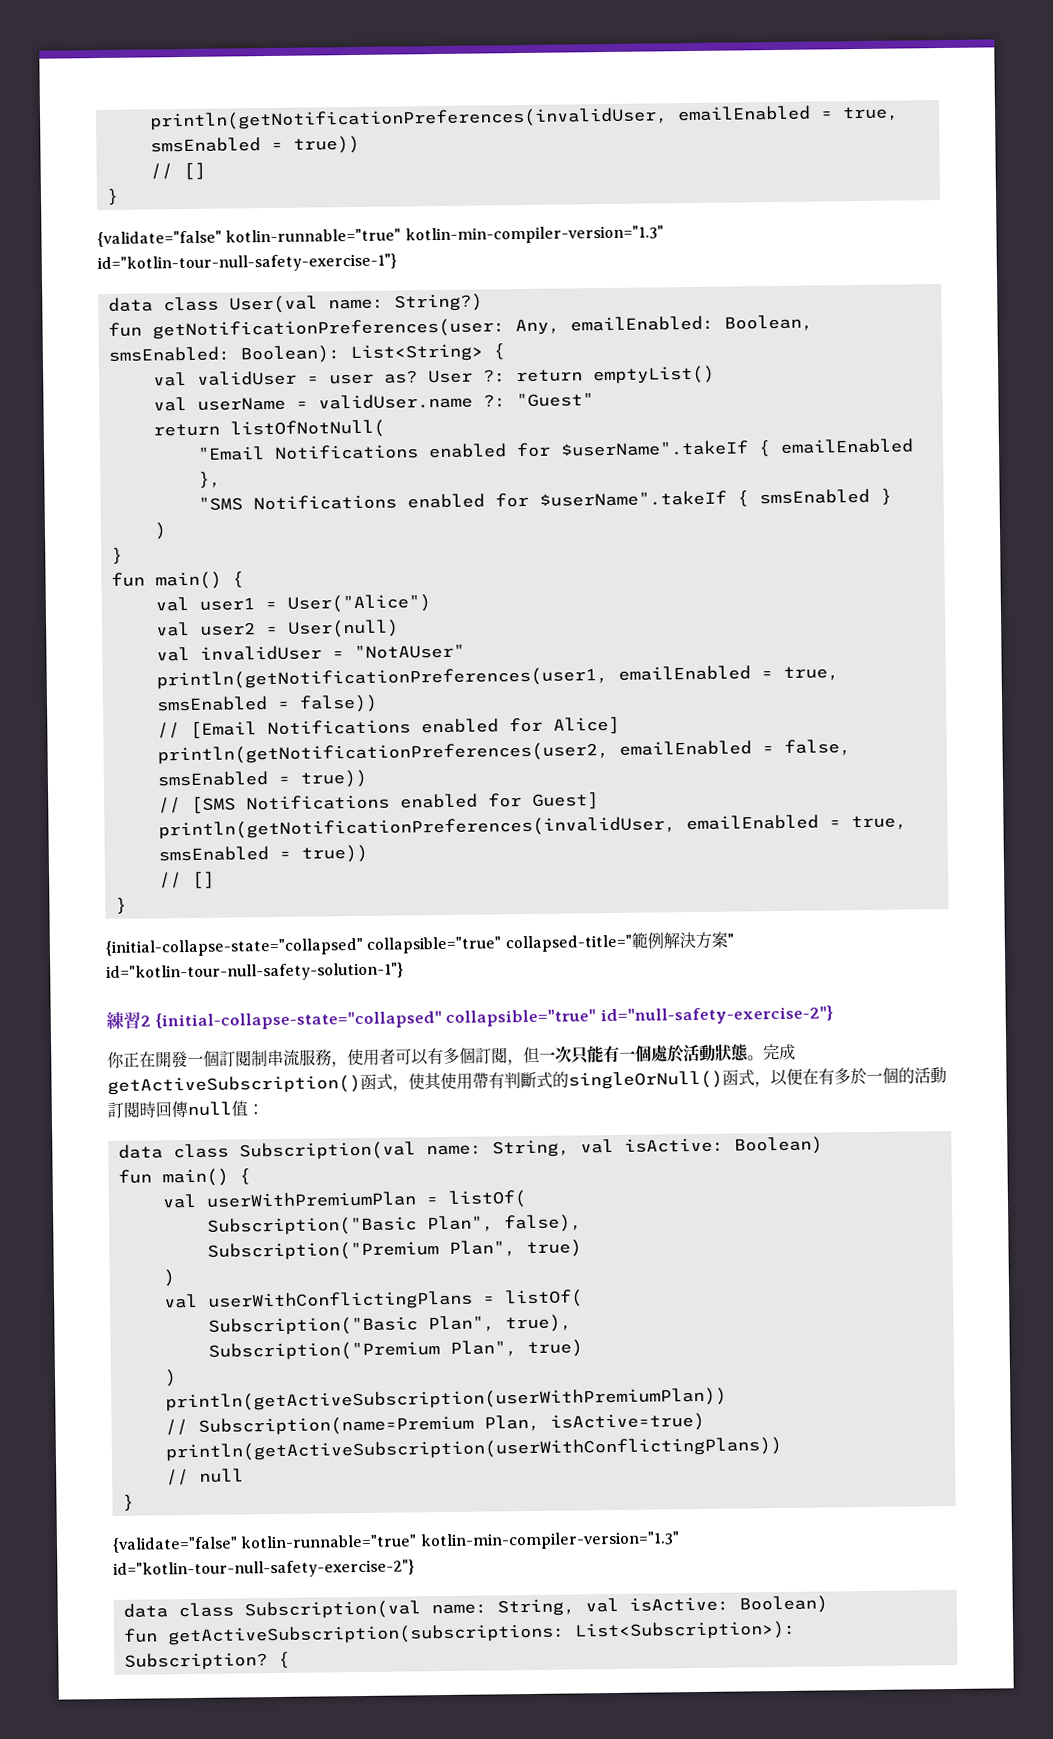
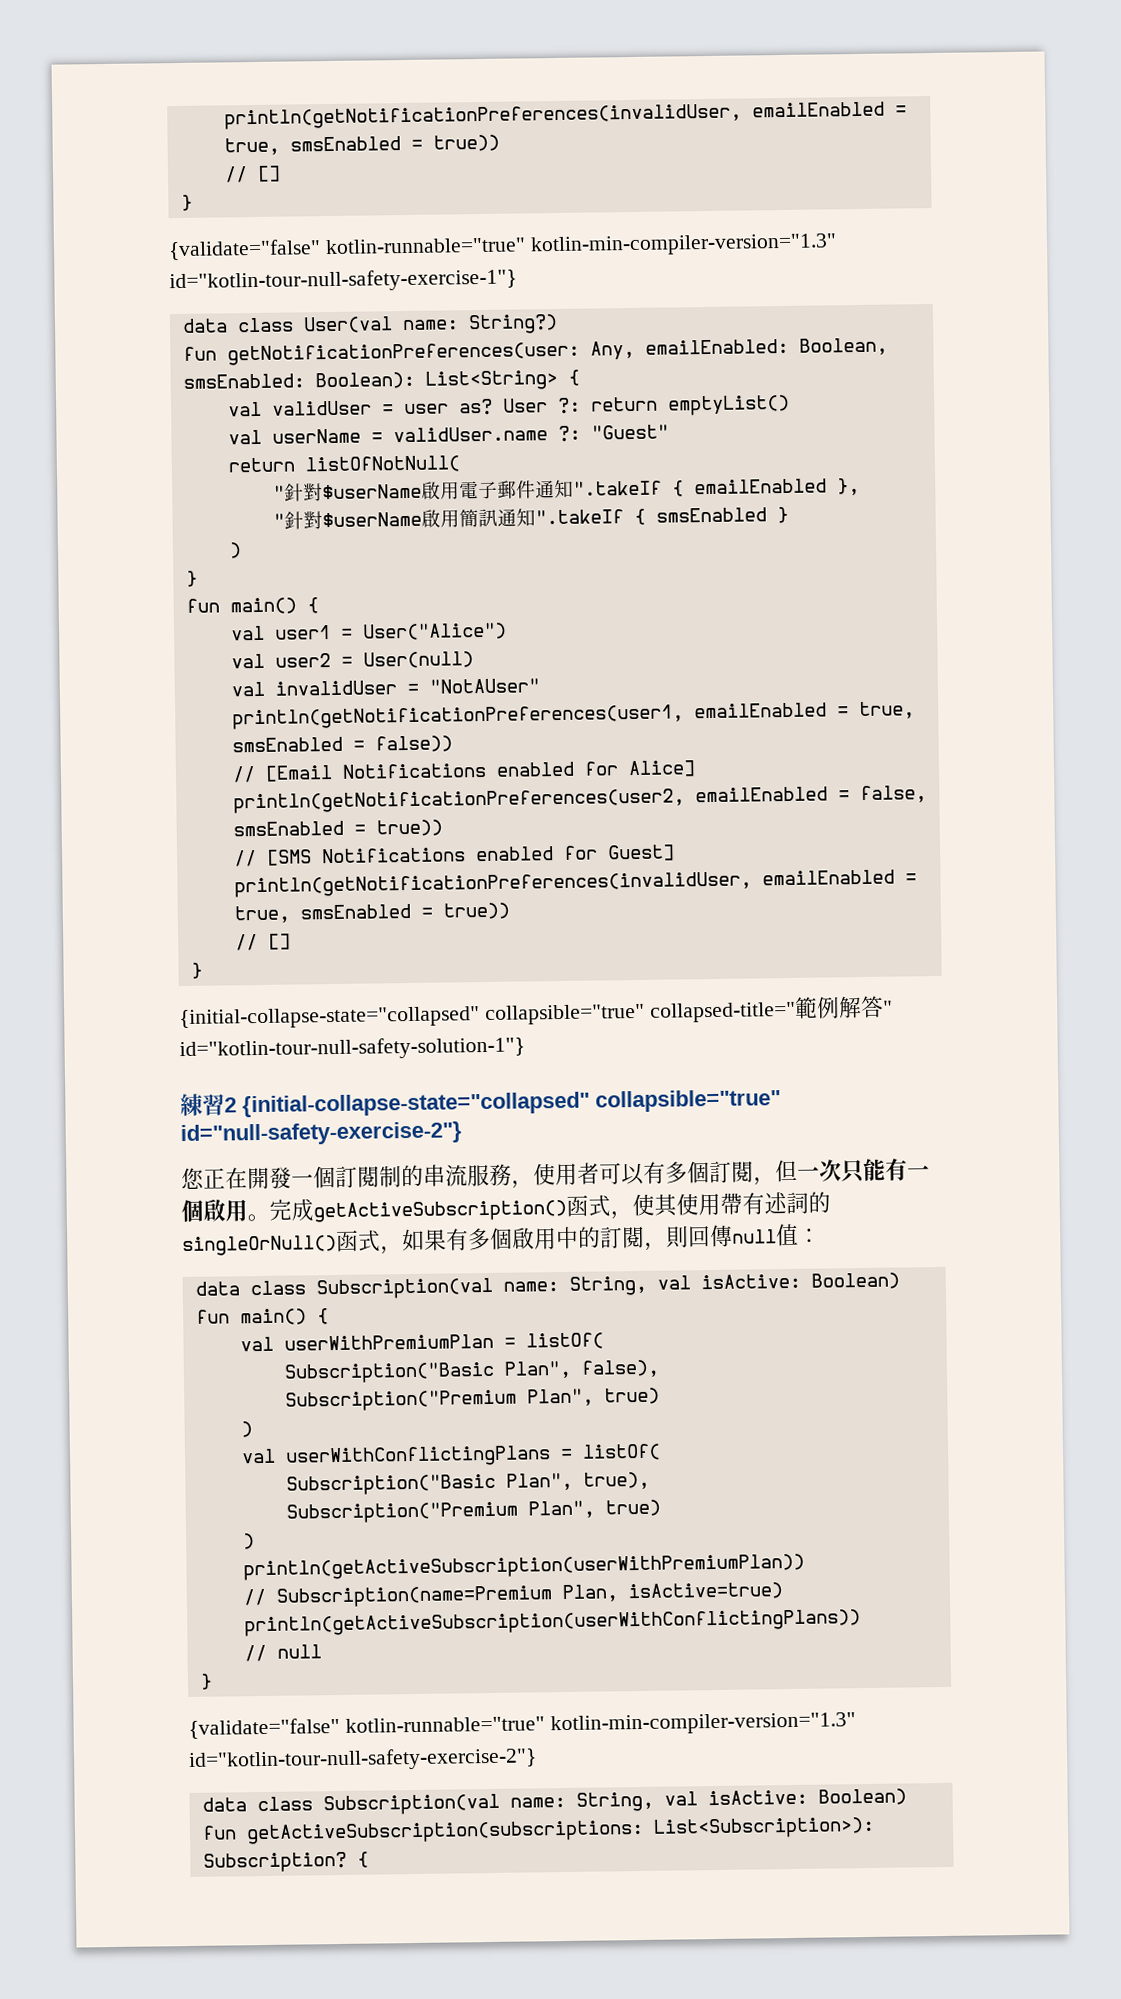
- "Email Notifications enabled for $userName".takeIf { emailEnabled },
- "SMS Notifications enabled for $userName".takeIf { smsEnabled }
+ "針對$userName啟用電子郵件通知".takeIf { emailEnabled },
+ "針對$userName啟用簡訊通知".takeIf { smsEnabled }
- {initial-collapse-state="collapsed" collapsible="true" collapsed-title="範例解決方案" id="kotlin-tour-null-safety-solution-1"}
+ {initial-collapse-state="collapsed" collapsible="true" collapsed-title="範例解答" id="kotlin-tour-null-safety-solution-1"}
- 你正在開發一個訂閱制串流服務，使用者可以有多個訂閱，但一次只能有一個處於活動狀態。
+ 您正在開發一個訂閱制的串流服務，使用者可以有多個訂閱，但一次只能有一個啟用。
- 完成getActiveSubscription()函式，使其使用帶有判斷式的singleOrNull()函式，以便在有多於一個的活動訂閱時回傳null值：
+ 完成getActiveSubscription()函式，使其使用帶有述詞的singleOrNull()函式，如果有多個啟用中的訂閱，則回傳null值：

